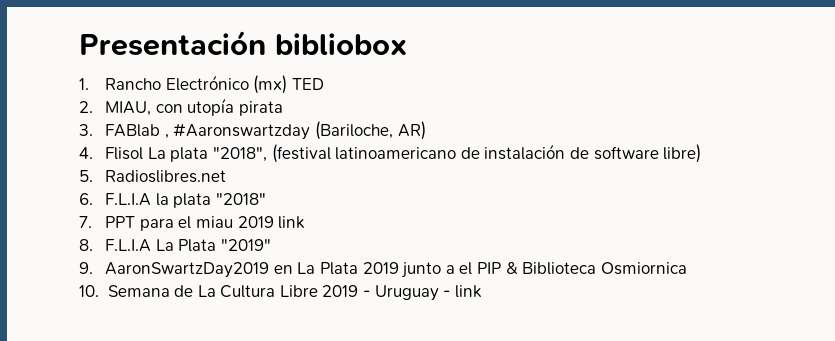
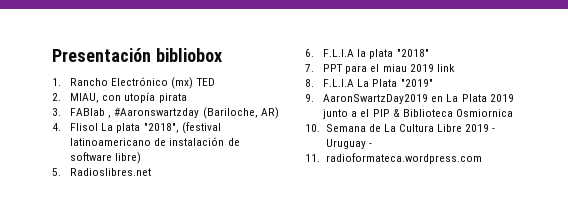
- 10. Semana de La Cultura Libre 2019 - Uruguay - link
+ 10. Semana de La Cultura Libre 2019 - Uruguay -
+ 11. radioformateca.wordpress.com

